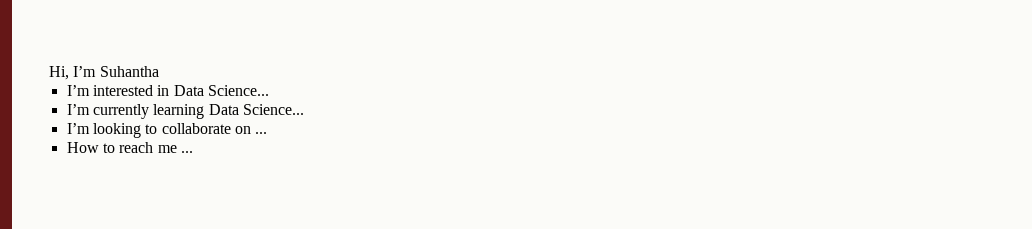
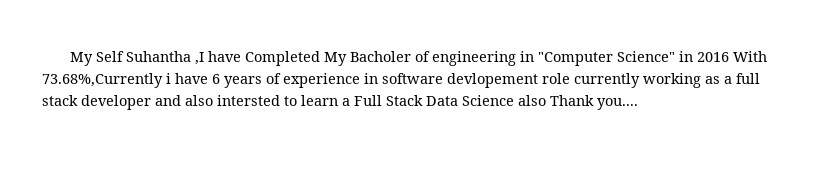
- Hi, I’m Suhantha
- I’m interested in Data Science...
- I’m currently learning Data Science...
- I’m looking to collaborate on ...
- How to reach me ...
+ My Self Suhantha ,I have Completed My Bacholer of engineering in "Computer Science" in 2016 With 73.68%,Currently i have 6 years of experience in software devlopement role currently working as a full stack developer and also intersted to learn a Full Stack Data Science also Thank you....

